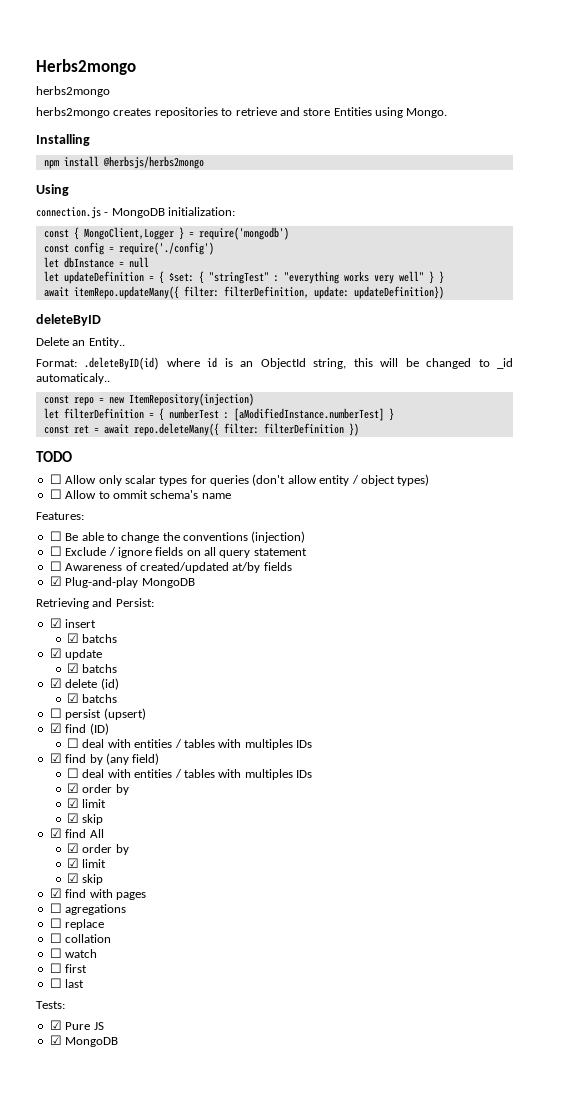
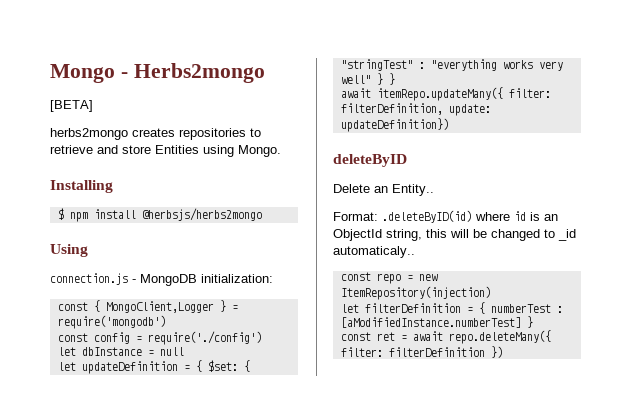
- Herbs2mongo
- herbs2mongo
+ Mongo - Herbs2mongo
+ [BETA]
- npm install @herbsjs/herbs2mongo
+ $ npm install @herbsjs/herbs2mongo
- TODO
- ☐ Allow only scalar types for queries (don't allow entity / object types)
- ☐ Allow to ommit schema's name
- Features:
- ☐ Be able to change the conventions (injection)
- ☐ Exclude / ignore fields on all query statement
- ☐ Awareness of created/updated at/by fields
- ☑ Plug-and-play MongoDB
- Retrieving and Persist:
- ☑ insert
- ☑ batchs
- ☑ update
- ☑ batchs
- ☑ delete (id)
- ☑ batchs
- ☐ persist (upsert)
- ☑ find (ID)
- ☐ deal with entities / tables with multiples IDs
- ☑ find by (any field)
- ☐ deal with entities / tables with multiples IDs
- ☑ order by
- ☑ limit
- ☑ skip
- ☑ find All
- ☑ order by
- ☑ limit
- ☑ skip
- ☑ find with pages
- ☐ agregations
- ☐ replace
- ☐ collation
- ☐ watch
- ☐ first
- ☐ last
- Tests:
- ☑ Pure JS
- ☑ MongoDB

